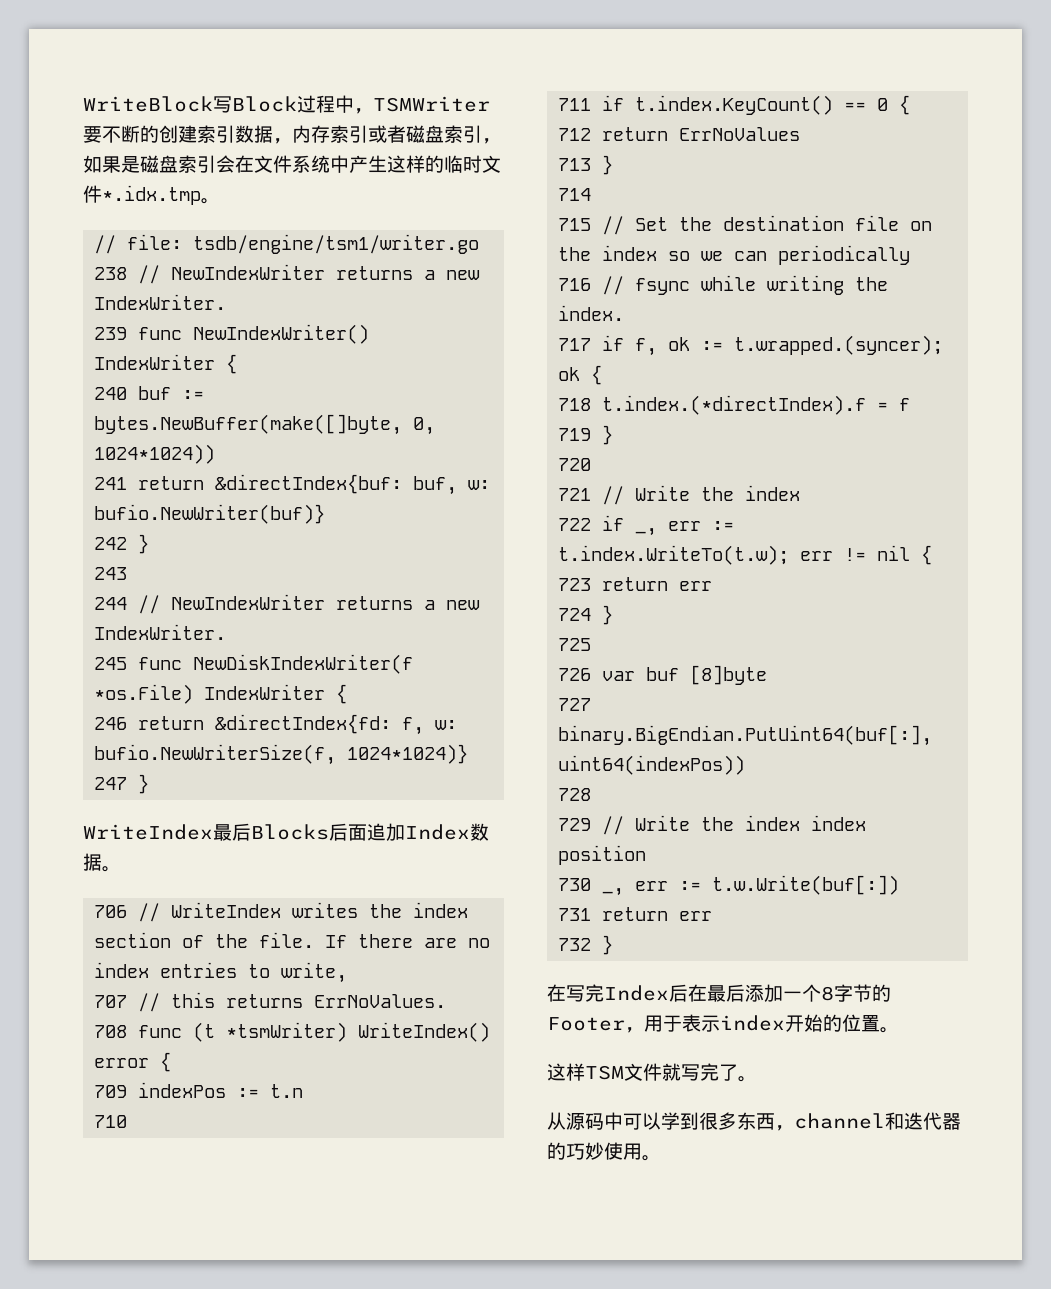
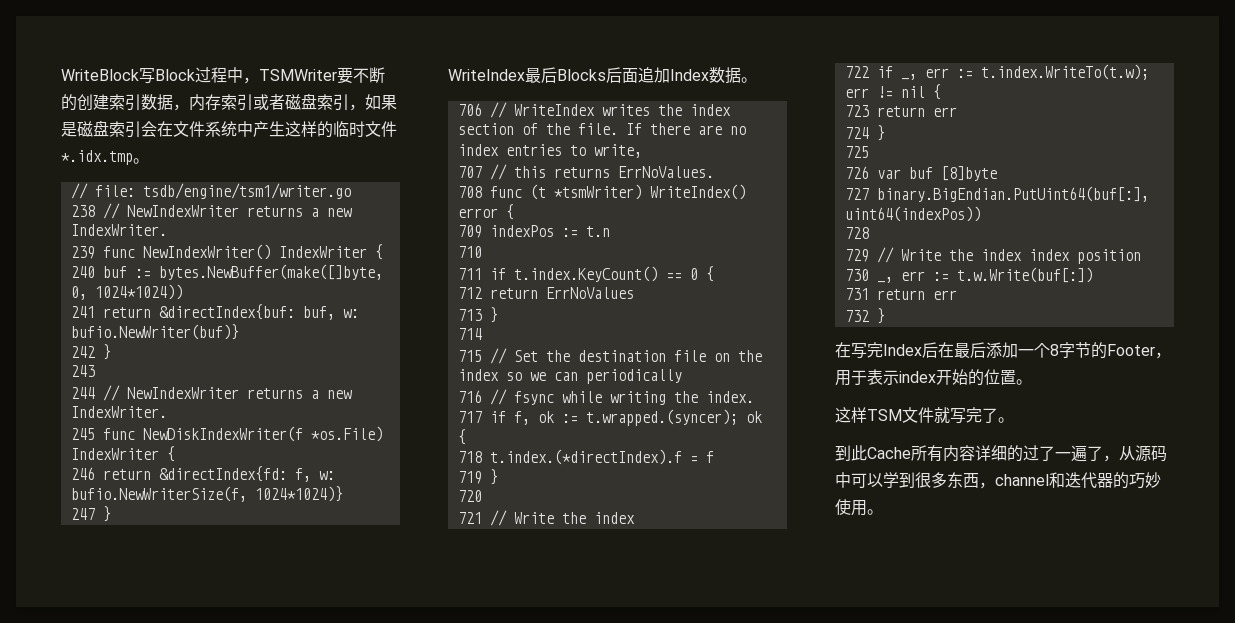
- 从源码中可以学到很多东西，channel和迭代器的巧妙使用。
+ 到此Cache所有内容详细的过了一遍了，从源码中可以学到很多东西，channel和迭代器的巧妙使用。

